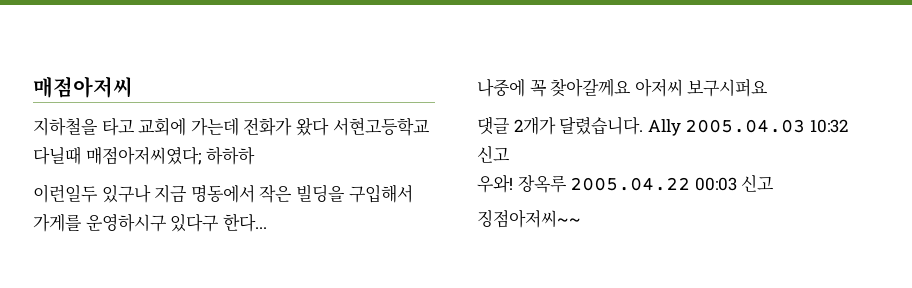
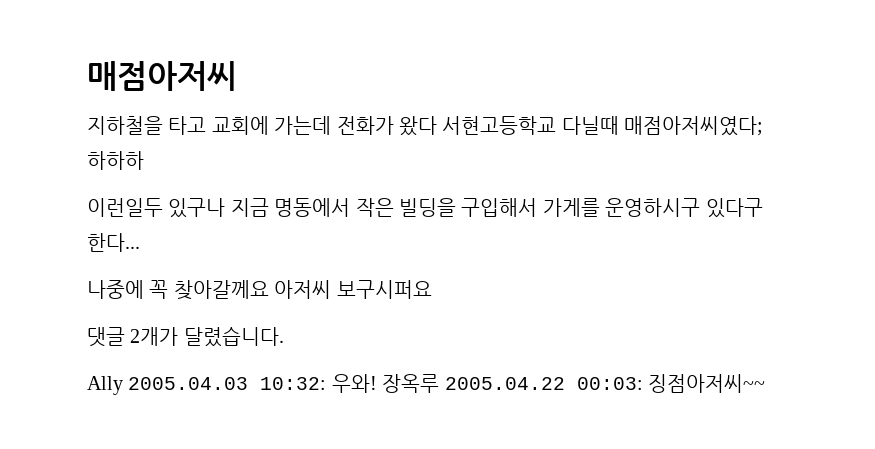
- 댓글 2개가 달렸습니다. Ally 2005.04.03 10:32 신고
- 우와!
+ 댓글 2개가 달렸습니다.
+ Ally 2005.04.03 10:32: 우와!
- 장옥루 2005.04.22 00:03 신고
- 징점아저씨~~
+ 장옥루 2005.04.22 00:03: 징점아저씨~~

